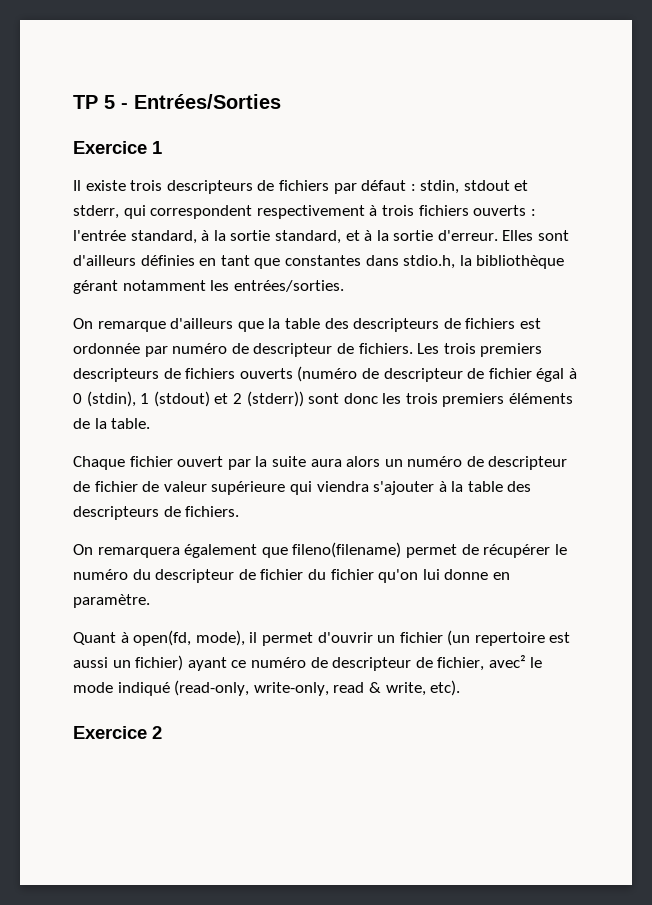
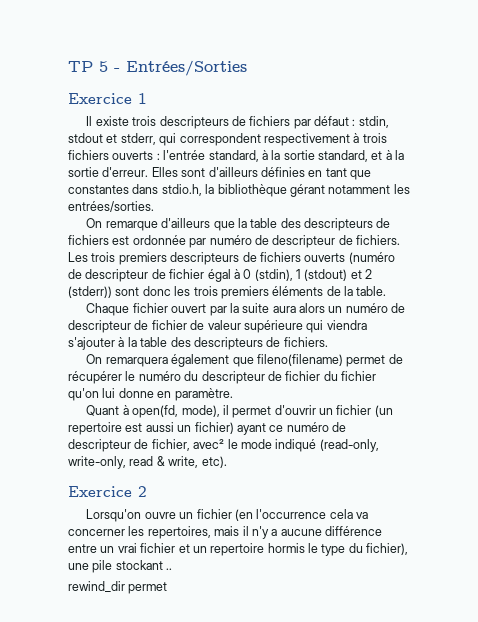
+ Lorsqu'on ouvre un fichier (en l'occurrence cela va concerner les repertoires, mais il n'y a aucune différence entre un vrai fichier et un repertoire hormis le type du fichier), une pile stockant ..
+ rewind_dir permet

